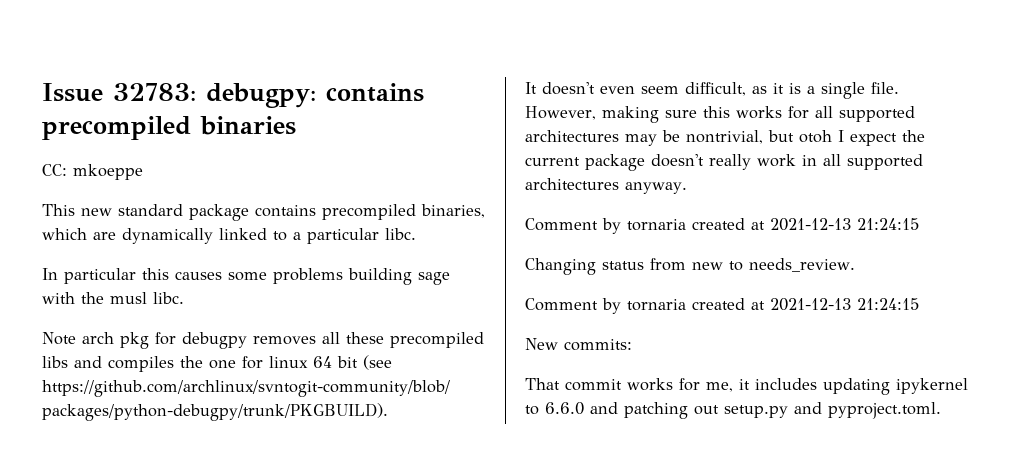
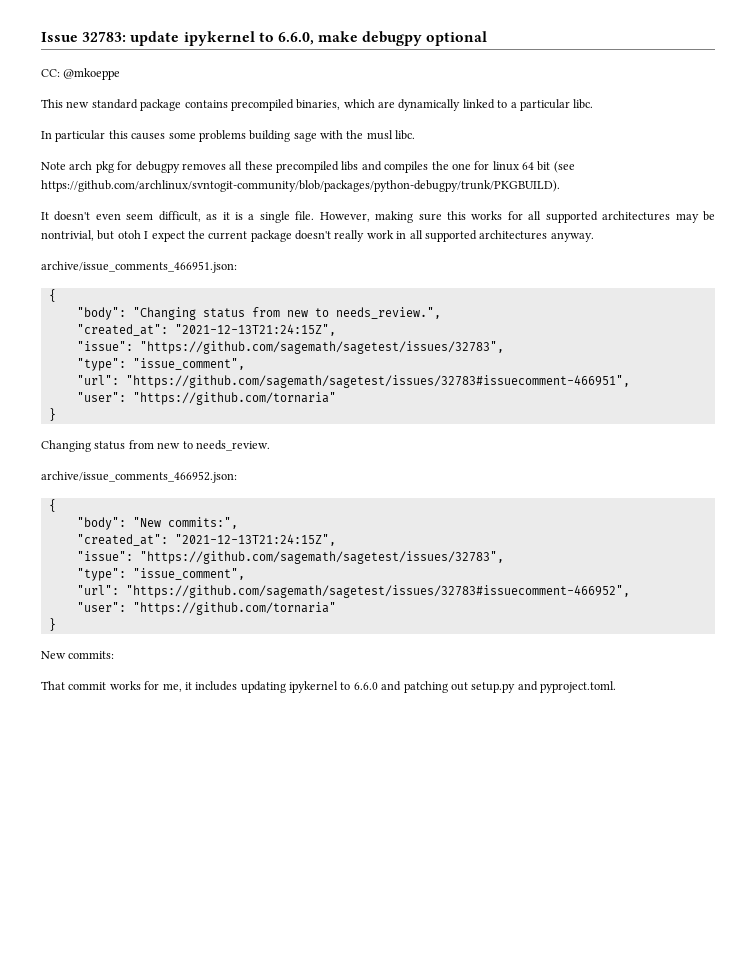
- Issue 32783: debugpy: contains precompiled binaries
+ Issue 32783: update ipykernel to 6.6.0, make debugpy optional
- CC: mkoeppe
+ CC: @mkoeppe
  However, making sure this works for all supported architectures may be nontrivial, but otoh I expect the current package doesn't really work in all supported architectures anyway.
- Comment by tornaria created at 2021-12-13 21:24:15
+ archive/issue_comments_466951.json:
+ {
+ "body": "Changing status from new to needs_review.",
+ "created_at": "2021-12-13T21:24:15Z",
+ "issue": "https://github.com/sagemath/sagetest/issues/32783",
+ "type": "issue_comment",
+ "url": "https://github.com/sagemath/sagetest/issues/32783#issuecomment-466951",
+ "user": "https://github.com/tornaria"
+ }
  Changing status from new to needs_review.
- Comment by tornaria created at 2021-12-13 21:24:15
+ archive/issue_comments_466952.json:
+ {
+ "body": "New commits:",
+ "created_at": "2021-12-13T21:24:15Z",
+ "issue": "https://github.com/sagemath/sagetest/issues/32783",
+ "type": "issue_comment",
+ "url": "https://github.com/sagemath/sagetest/issues/32783#issuecomment-466952",
+ "user": "https://github.com/tornaria"
+ }

